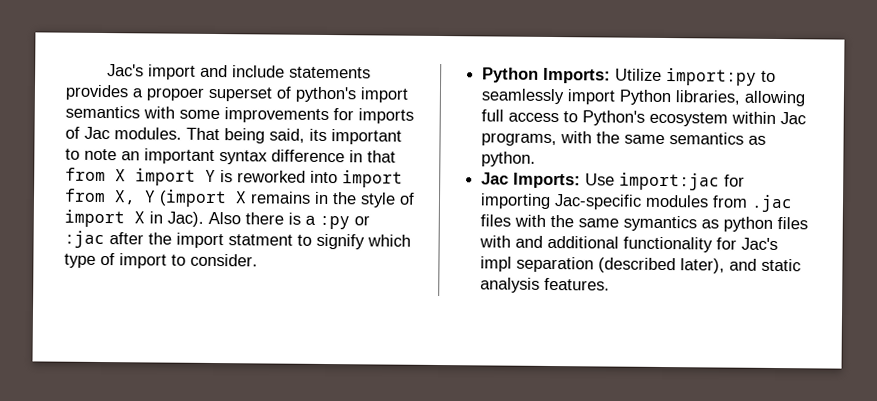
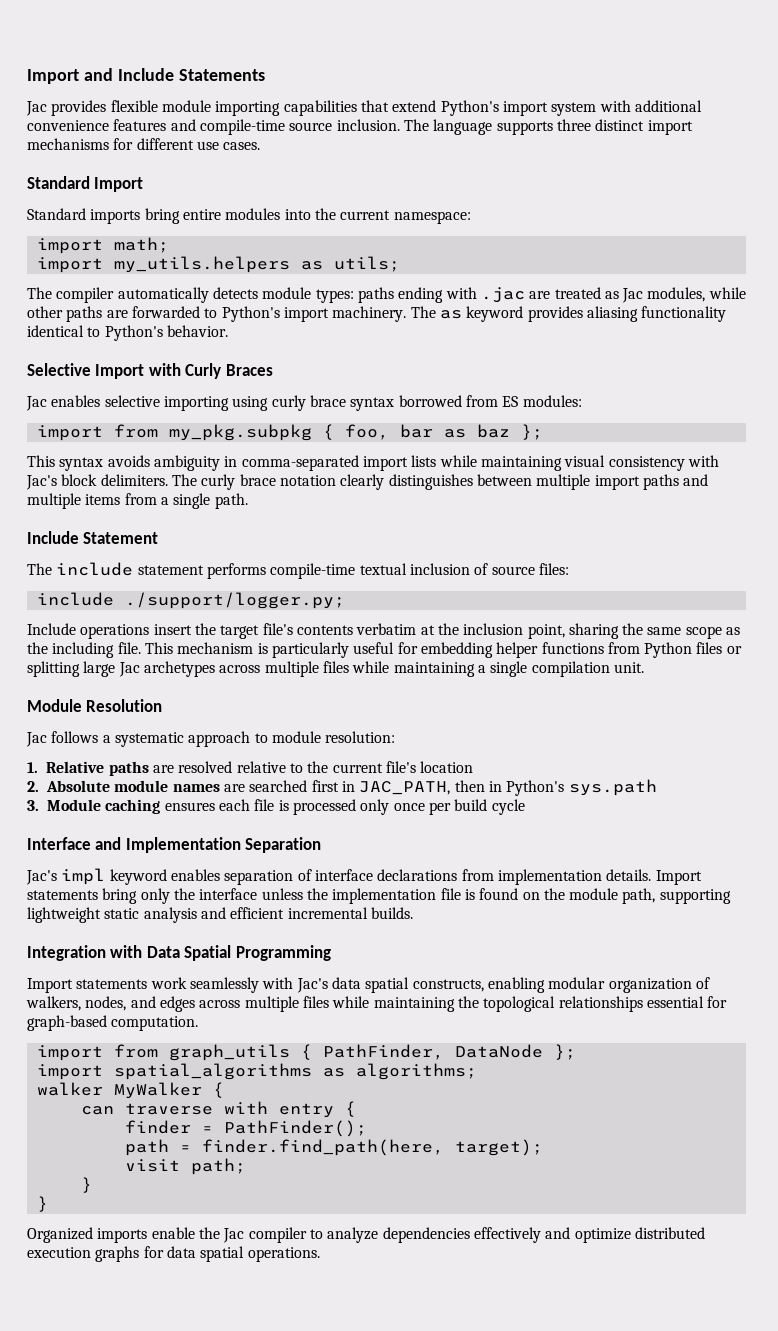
- Jac's import and include statements provides a propoer superset of python's import semantics with some improvements for imports of Jac modules. That being said, its important to note an important syntax difference in that from X import Y is reworked into import from X, Y (import X remains in the style of import X in Jac). Also there is a :py or :jac after the import statment to signify which type of import to consider.
- Python Imports: Utilize import:py to seamlessly import Python libraries, allowing full access to Python's ecosystem within Jac programs, with the same semantics as python.
- Jac Imports: Use import:jac for importing Jac-specific modules from .jac files with the same symantics as python files with and additional functionality for Jac's impl separation (described later), and static analysis features.
+ Import and Include Statements
+ Jac provides flexible module importing capabilities that extend Python's import system with additional convenience features and compile-time source inclusion. The language supports three distinct import mechanisms for different use cases.
+ Standard Import
+ Standard imports bring entire modules into the current namespace:
+ import math;
+ import my_utils.helpers as utils;
+ The compiler automatically detects module types: paths ending with .jac are treated as Jac modules, while other paths are forwarded to Python's import machinery. The as keyword provides aliasing functionality identical to Python's behavior.
+ Selective Import with Curly Braces
+ Jac enables selective importing using curly brace syntax borrowed from ES modules:
+ import from my_pkg.subpkg { foo, bar as baz };
+ This syntax avoids ambiguity in comma-separated import lists while maintaining visual consistency with Jac's block delimiters. The curly brace notation clearly distinguishes between multiple import paths and multiple items from a single path.
+ Include Statement
+ The include statement performs compile-time textual inclusion of source files:
+ include ./support/logger.py;
+ Include operations insert the target file's contents verbatim at the inclusion point, sharing the same scope as the including file. This mechanism is particularly useful for embedding helper functions from Python files or splitting large Jac archetypes across multiple files while maintaining a single compilation unit.
+ Module Resolution
+ Jac follows a systematic approach to module resolution:
+ 1. Relative paths are resolved relative to the current file's location
+ 2. Absolute module names are searched first in JAC_PATH, then in Python's sys.path
+ 3. Module caching ensures each file is processed only once per build cycle
+ Interface and Implementation Separation
+ Jac's impl keyword enables separation of interface declarations from implementation details. Import statements bring only the interface unless the implementation file is found on the module path, supporting lightweight static analysis and efficient incremental builds.
+ Integration with Data Spatial Programming
+ Import statements work seamlessly with Jac's data spatial constructs, enabling modular organization of walkers, nodes, and edges across multiple files while maintaining the topological relationships essential for graph-based computation.
+ import from graph_utils { PathFinder, DataNode };
+ import spatial_algorithms as algorithms;
+ walker MyWalker {
+ can traverse with entry {
+ finder = PathFinder();
+ path = finder.find_path(here, target);
+ visit path;
+ }
+ }
+ Organized imports enable the Jac compiler to analyze dependencies effectively and optimize distributed execution graphs for data spatial operations.

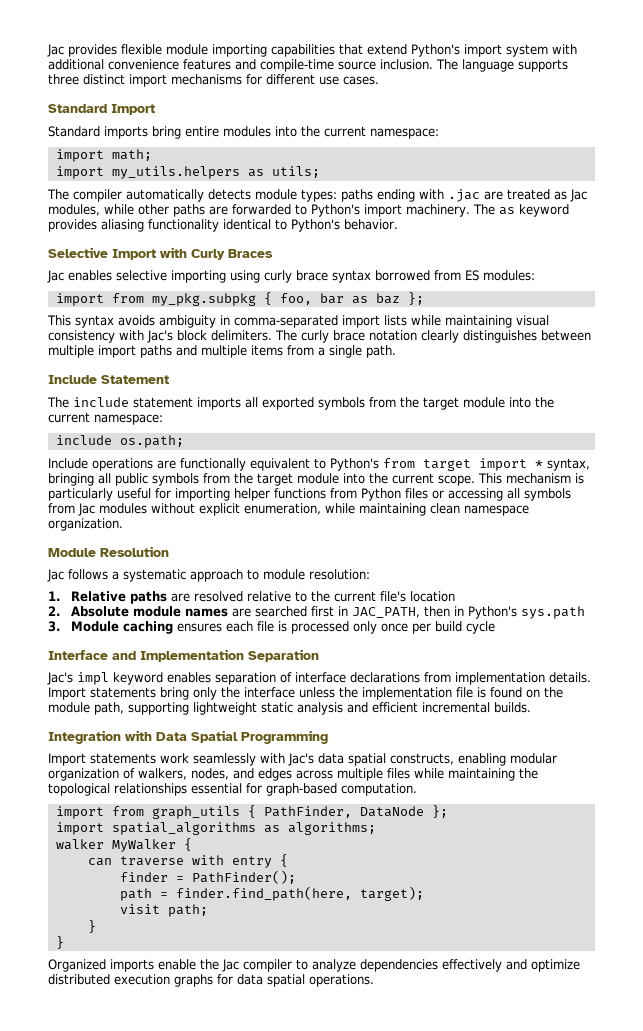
- Import and Include Statements
- The include statement performs compile-time textual inclusion of source files:
- include ./support/logger.py;
+ The include statement imports all exported symbols from the target module into the current namespace:
+ include os.path;
- Include operations insert the target file's contents verbatim at the inclusion point, sharing the same scope as the including file.
+ Include operations are functionally equivalent to Python's from target import * syntax, bringing all public symbols from the target module into the current scope.
- This mechanism is particularly useful for embedding helper functions from Python files or splitting large Jac archetypes across multiple files while maintaining a single compilation unit.
+ This mechanism is particularly useful for importing helper functions from Python files or accessing all symbols from Jac modules without explicit enumeration, while maintaining clean namespace organization.

